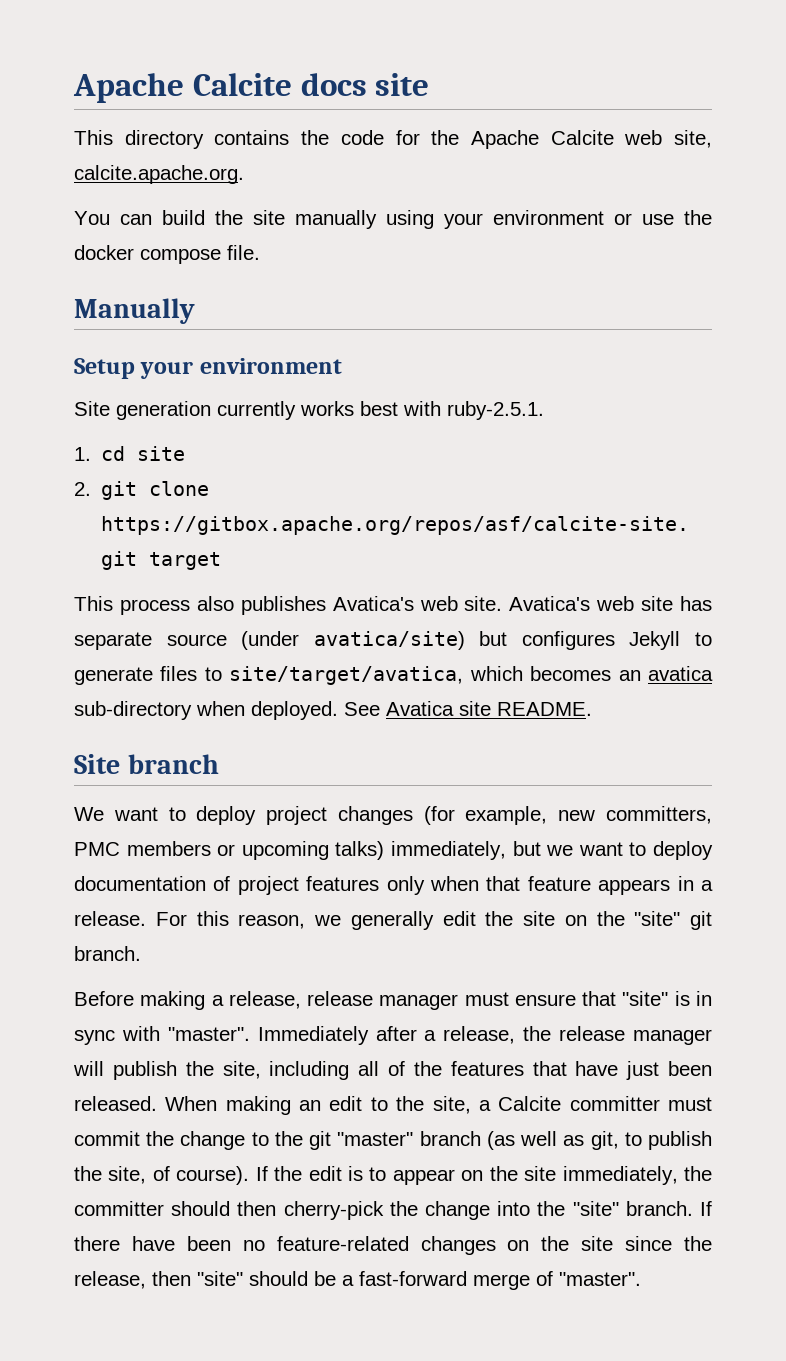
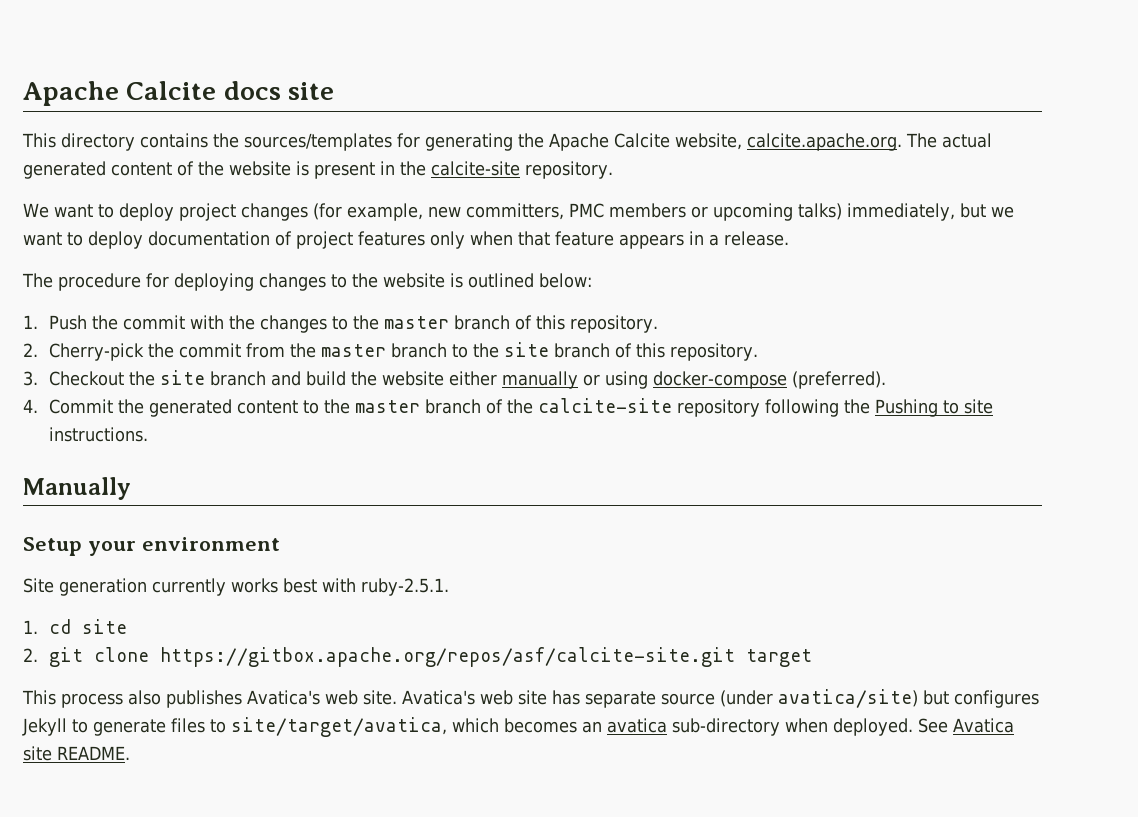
- This directory contains the code for the Apache Calcite web site, calcite.apache.org.
- You can build the site manually using your environment or use the docker compose file.
+ This directory contains the sources/templates for generating the Apache Calcite website, calcite.apache.org. The actual generated content of the website is present in the calcite-site repository.
+ We want to deploy project changes (for example, new committers, PMC members or upcoming talks) immediately, but we want to deploy documentation of project features only when that feature appears in a release.
+ The procedure for deploying changes to the website is outlined below:
+ 1. Push the commit with the changes to the master branch of this repository.
+ 2. Cherry-pick the commit from the master branch to the site branch of this repository.
+ 3. Checkout the site branch and build the website either manually or using docker-compose (preferred).
+ 4. Commit the generated content to the master branch of the calcite-site repository following the Pushing to site instructions.
- Site branch
- We want to deploy project changes (for example, new committers, PMC members or upcoming talks) immediately, but we want to deploy documentation of project features only when that feature appears in a release. For this reason, we generally edit the site on the "site" git branch.
- Before making a release, release manager must ensure that "site" is in sync with "master". Immediately after a release, the release manager will publish the site, including all of the features that have just been released. When making an edit to the site, a Calcite committer must commit the change to the git "master" branch (as well as git, to publish the site, of course). If the edit is to appear on the site immediately, the committer should then cherry-pick the change into the "site" branch. If there have been no feature-related changes on the site since the release, then "site" should be a fast-forward merge of "master".

